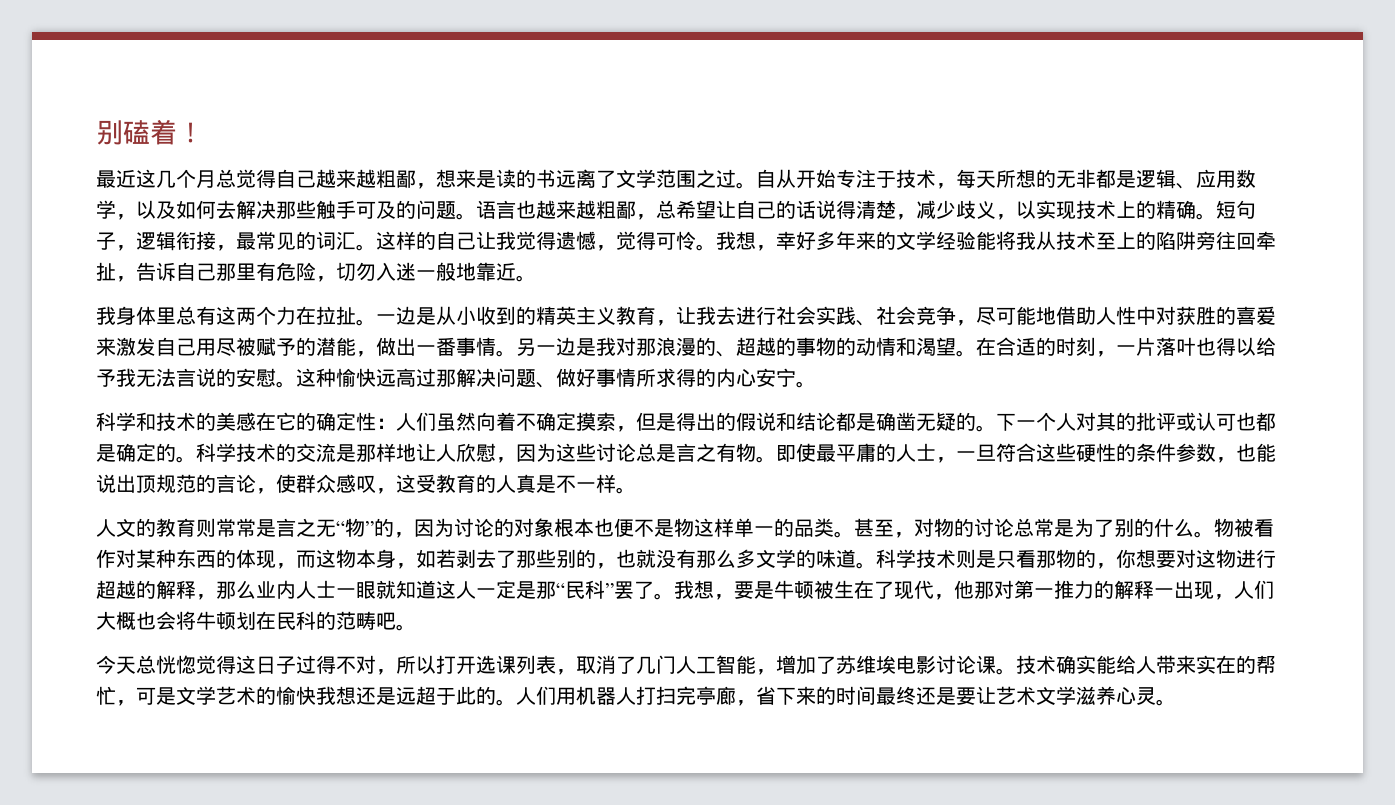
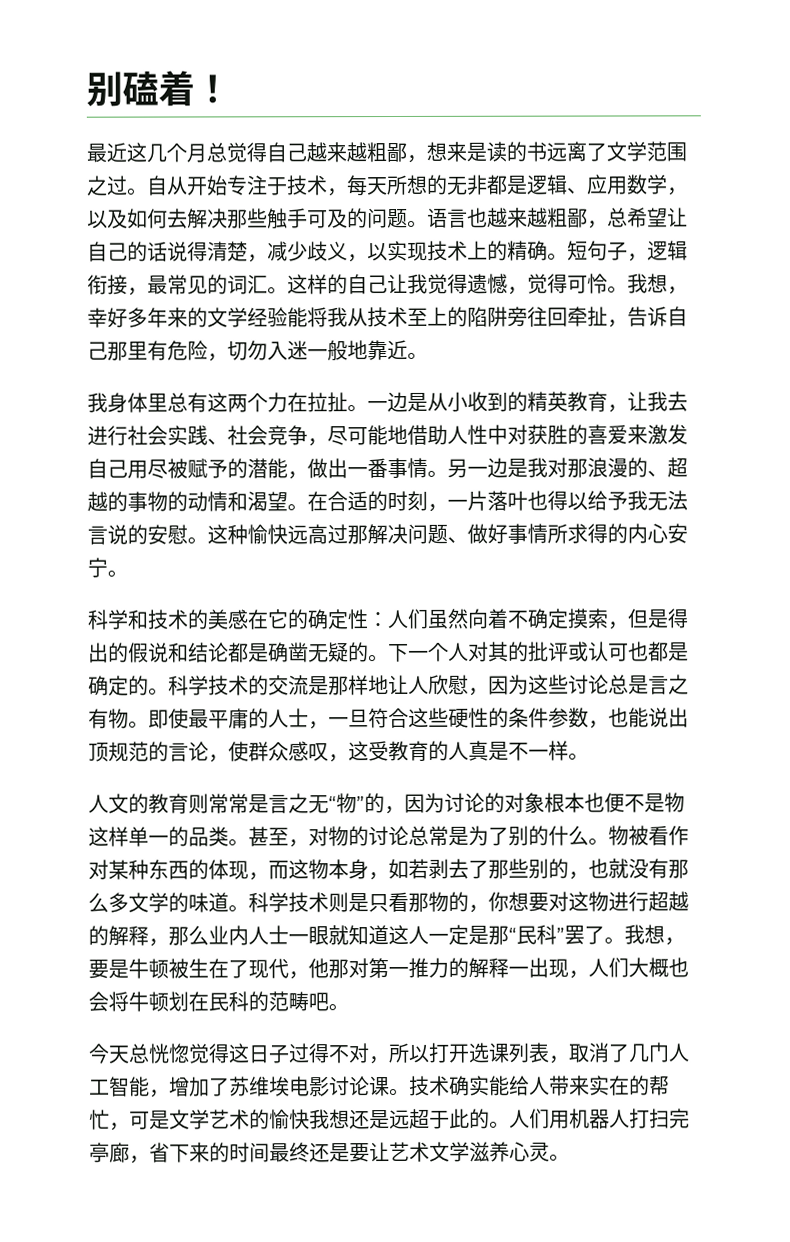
- 一边是从小收到的精英主义教育，让我去进行社会实践、社会竞争，尽可能地借助人性中对获胜的喜爱来激发自己用尽被赋予的潜能，做出一番事情。
+ 一边是从小收到的精英教育，让我去进行社会实践、社会竞争，尽可能地借助人性中对获胜的喜爱来激发自己用尽被赋予的潜能，做出一番事情。

